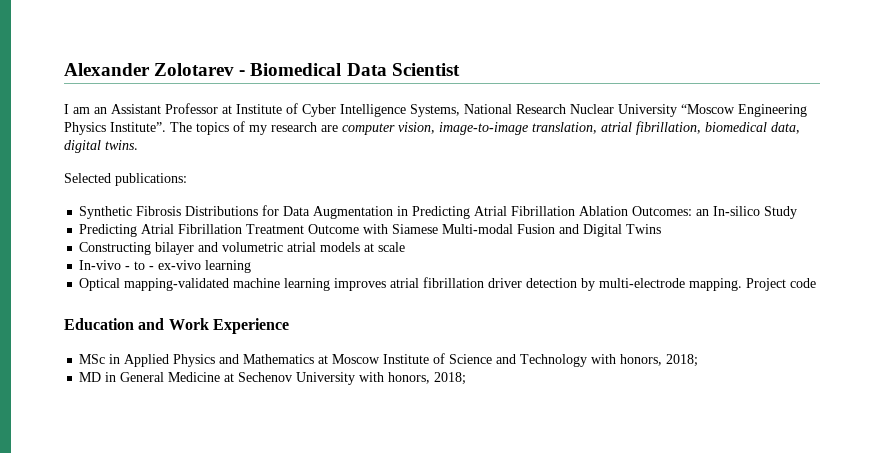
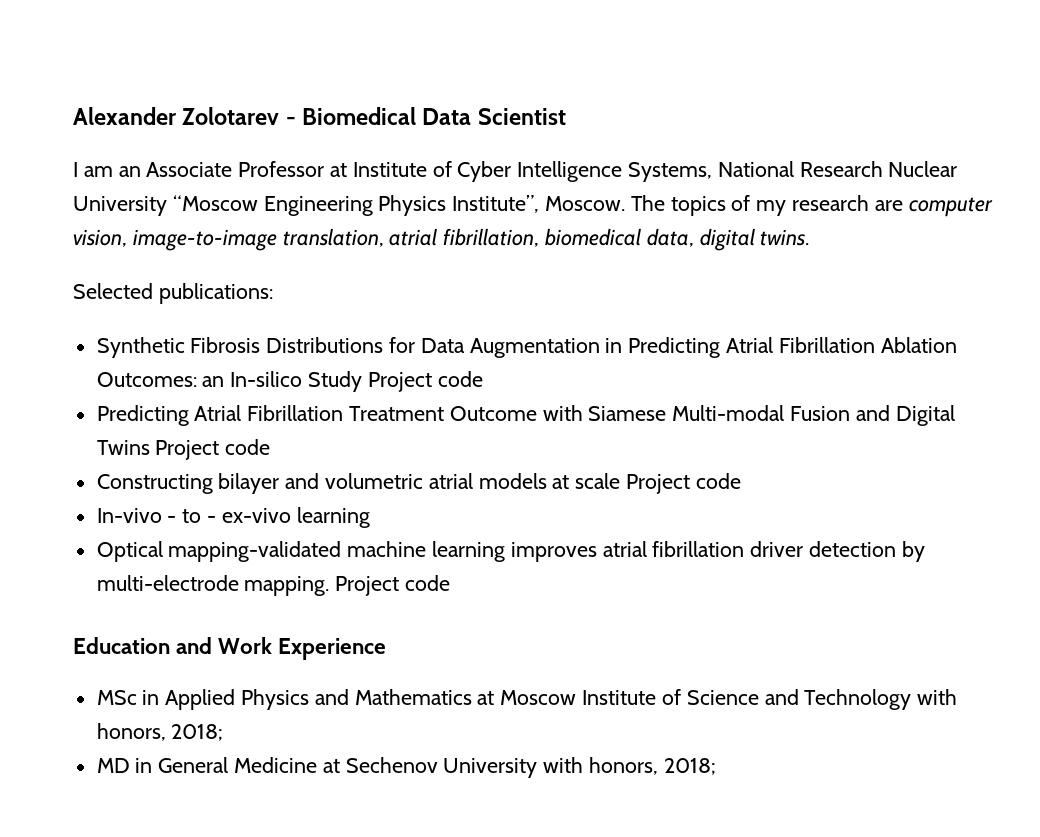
- I am an Assistant Professor at Institute of Cyber Intelligence Systems, National Research Nuclear University “Moscow Engineering Physics Institute”.
+ I am an Associate Professor at Institute of Cyber Intelligence Systems, National Research Nuclear University “Moscow Engineering Physics Institute”, Moscow.
- Synthetic Fibrosis Distributions for Data Augmentation in Predicting Atrial Fibrillation Ablation Outcomes: an In-silico Study
+ Synthetic Fibrosis Distributions for Data Augmentation in Predicting Atrial Fibrillation Ablation Outcomes: an In-silico Study Project code
- Predicting Atrial Fibrillation Treatment Outcome with Siamese Multi-modal Fusion and Digital Twins
+ Predicting Atrial Fibrillation Treatment Outcome with Siamese Multi-modal Fusion and Digital Twins Project code
- Constructing bilayer and volumetric atrial models at scale
+ Constructing bilayer and volumetric atrial models at scale Project code

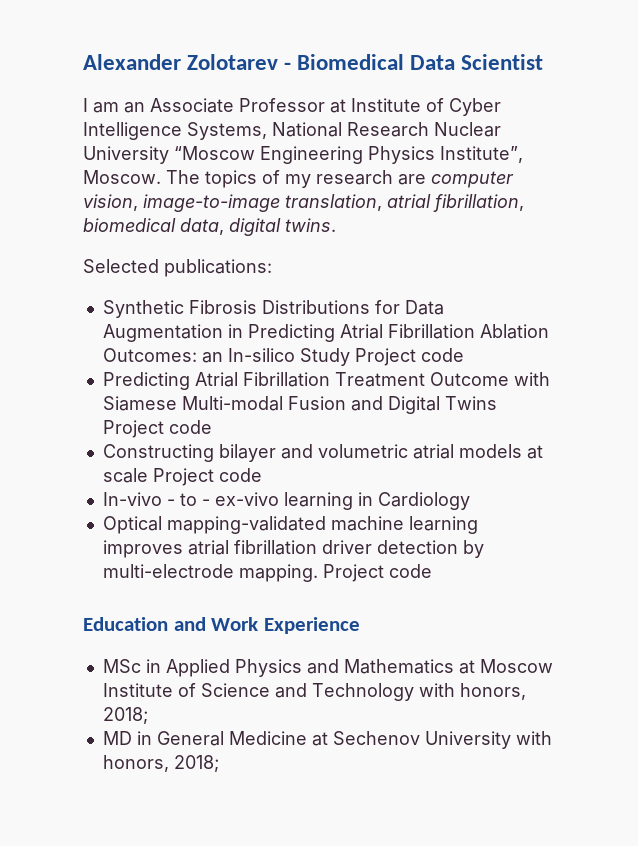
- In-vivo - to - ex-vivo learning
+ In-vivo - to - ex-vivo learning in Cardiology

